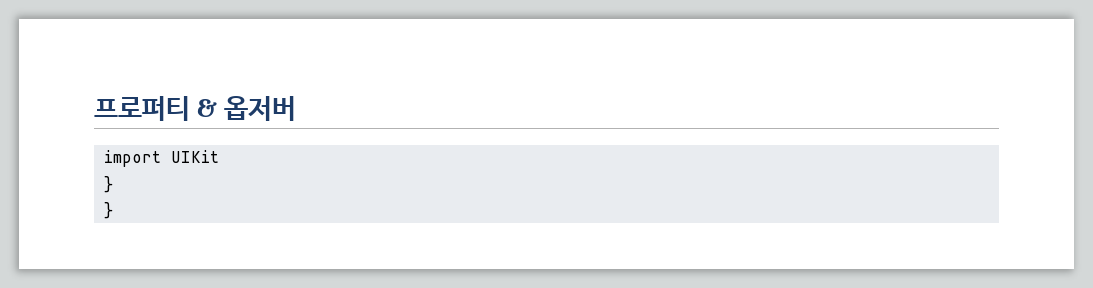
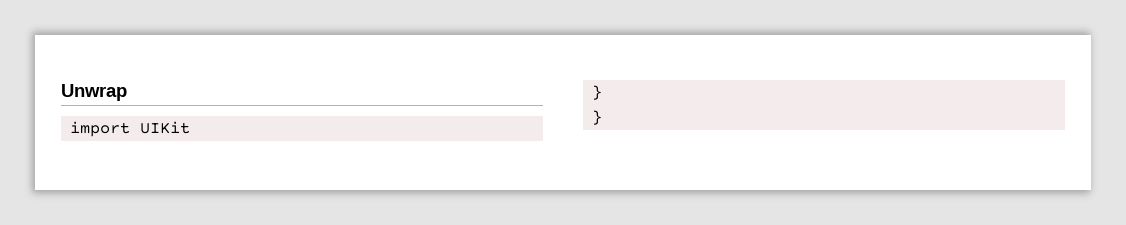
- 프로퍼티 & 옵저버
+ Unwrap

